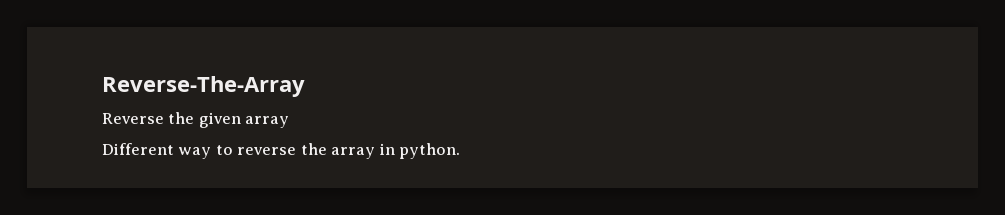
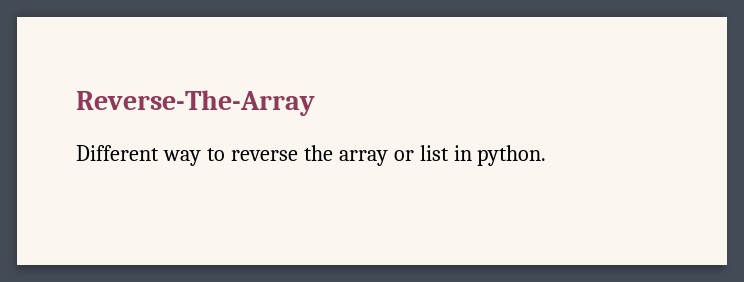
- Reverse the given array
- Different way to reverse the array in python.
+ Different way to reverse the array or list in python.

